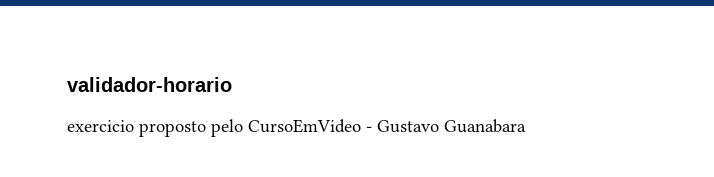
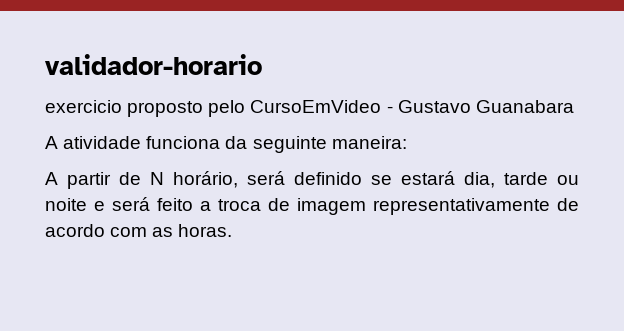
+ A atividade funciona da seguinte maneira:
+ A partir de N horário, será definido se estará dia, tarde ou noite e será feito a troca de imagem representativamente de acordo com as horas.

